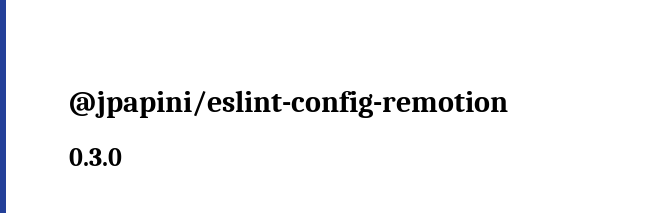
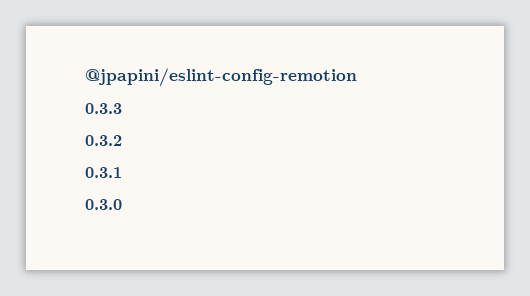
+ 0.3.3
+ 0.3.2
+ 0.3.1

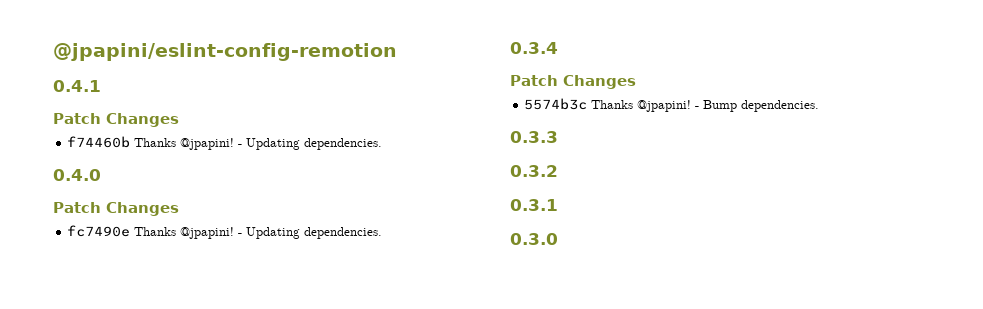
+ 0.4.1
+ Patch Changes
+ f74460b Thanks @jpapini! - Updating dependencies.
+ 0.4.0
+ Patch Changes
+ fc7490e Thanks @jpapini! - Updating dependencies.
+ 0.3.4
+ Patch Changes
+ 5574b3c Thanks @jpapini! - Bump dependencies.

